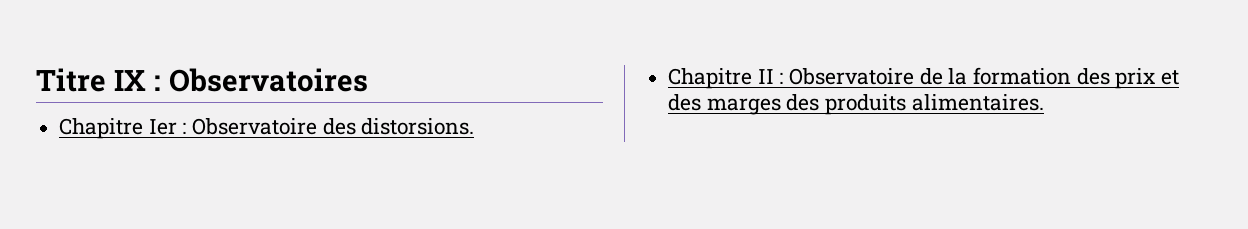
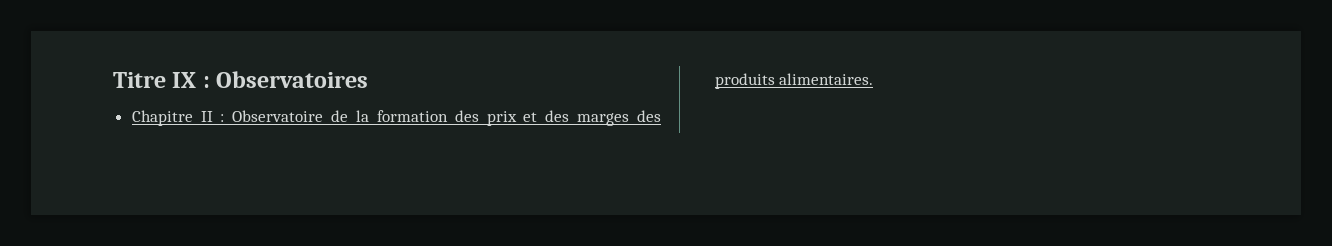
- Chapitre Ier : Observatoire des distorsions.

